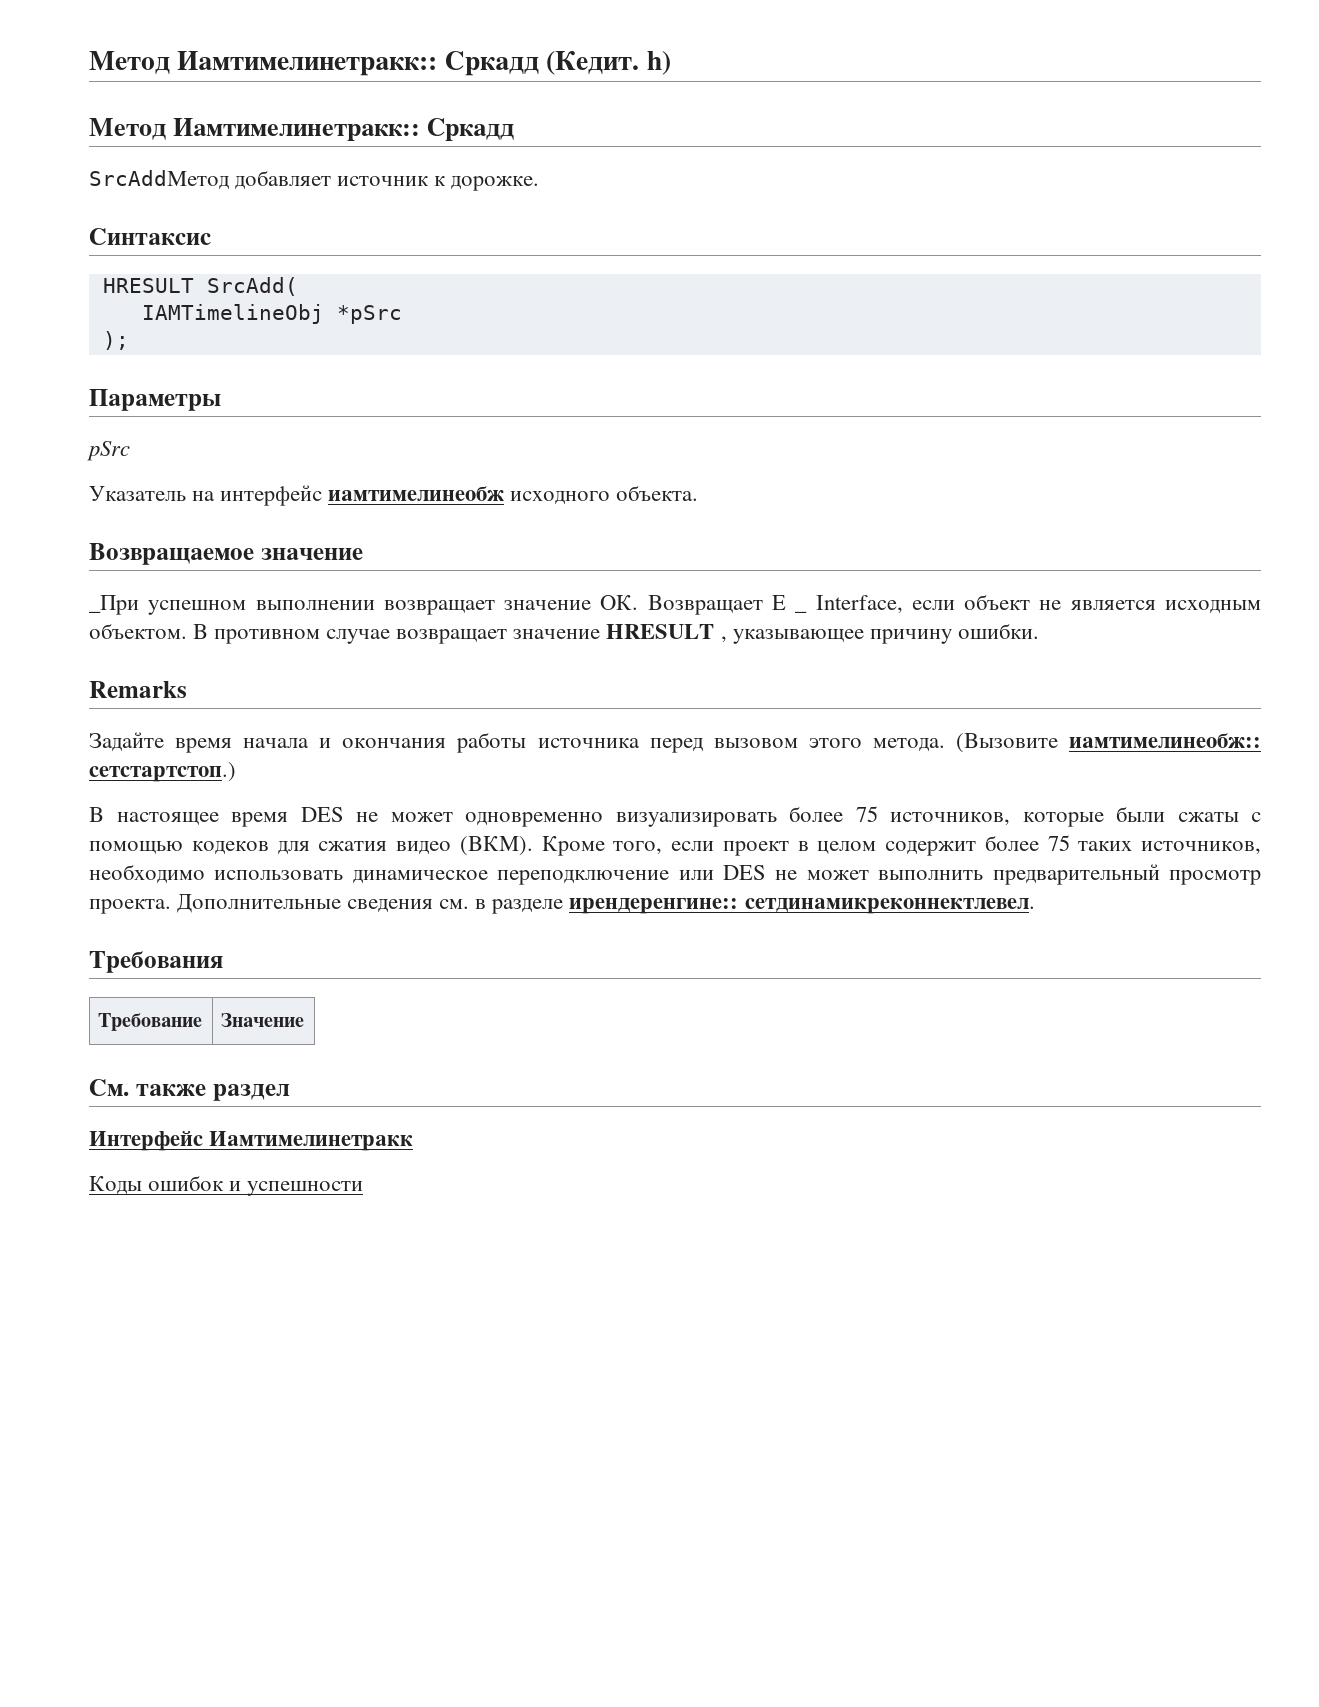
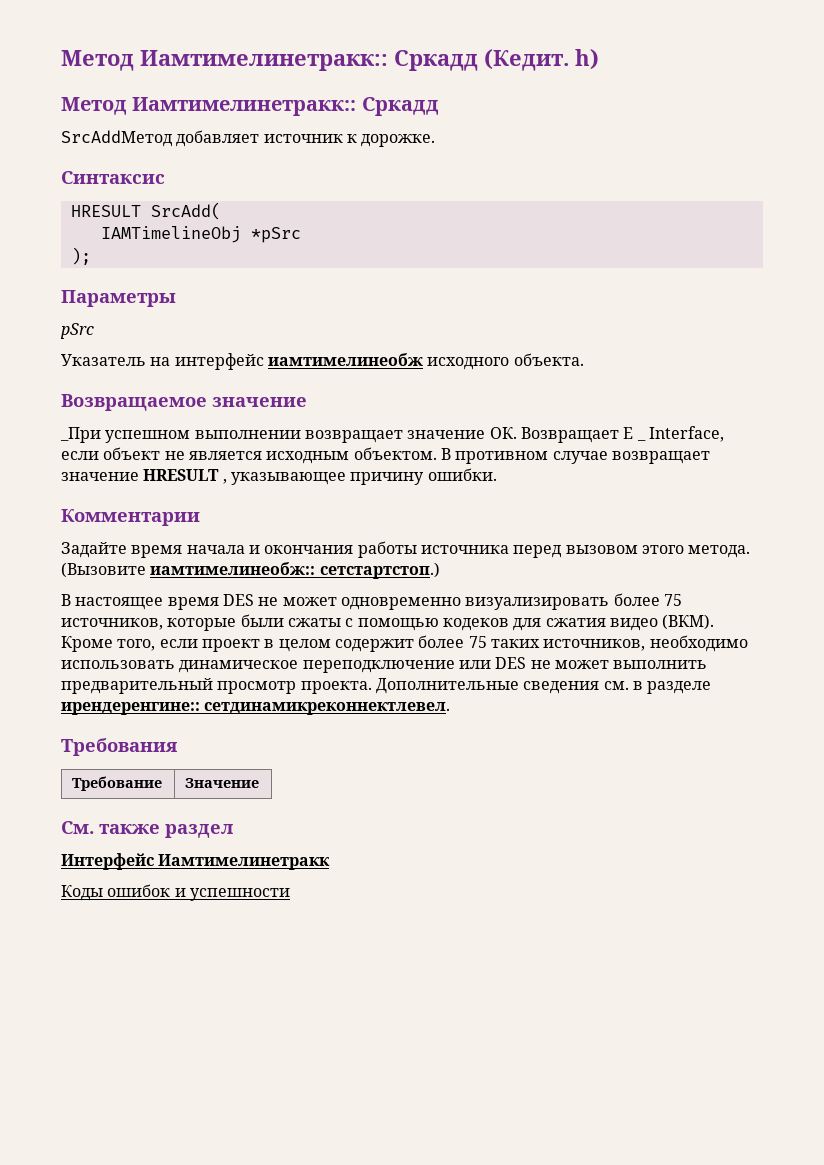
- Remarks
+ Комментарии

